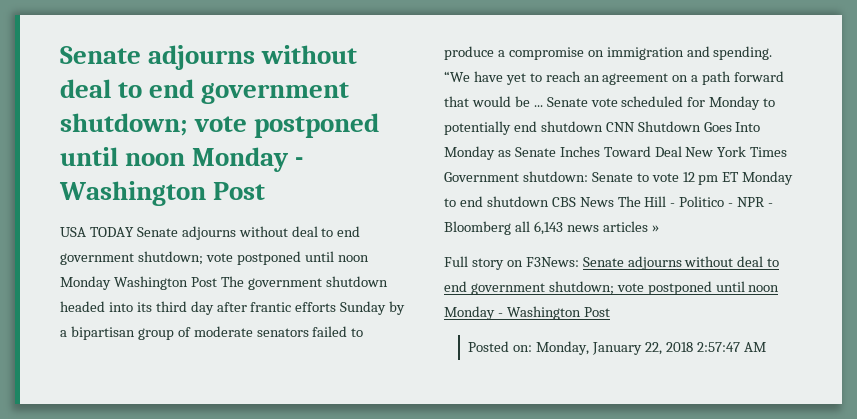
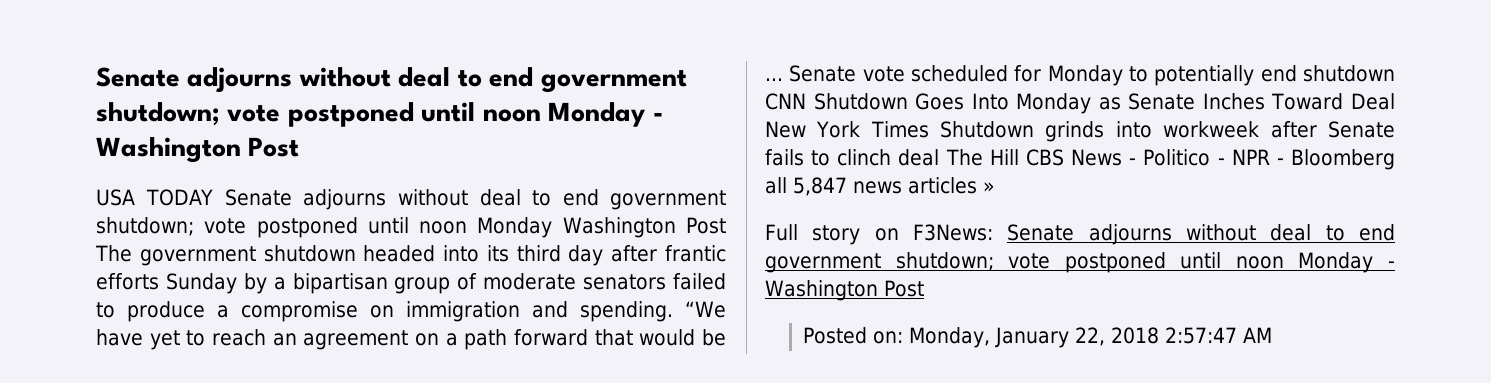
- Senate vote scheduled for Monday to potentially end shutdown CNN Shutdown Goes Into Monday as Senate Inches Toward Deal New York Times Government shutdown: Senate to vote 12 pm ET Monday to end shutdown CBS News The Hill - Politico - NPR - Bloomberg all 6,143 news articles »
+ Senate vote scheduled for Monday to potentially end shutdown CNN Shutdown Goes Into Monday as Senate Inches Toward Deal New York Times Shutdown grinds into workweek after Senate fails to clinch deal The Hill CBS News - Politico - NPR - Bloomberg all 5,847 news articles »

